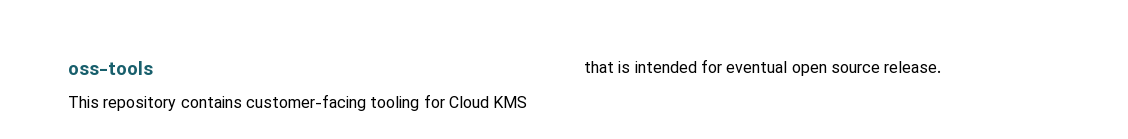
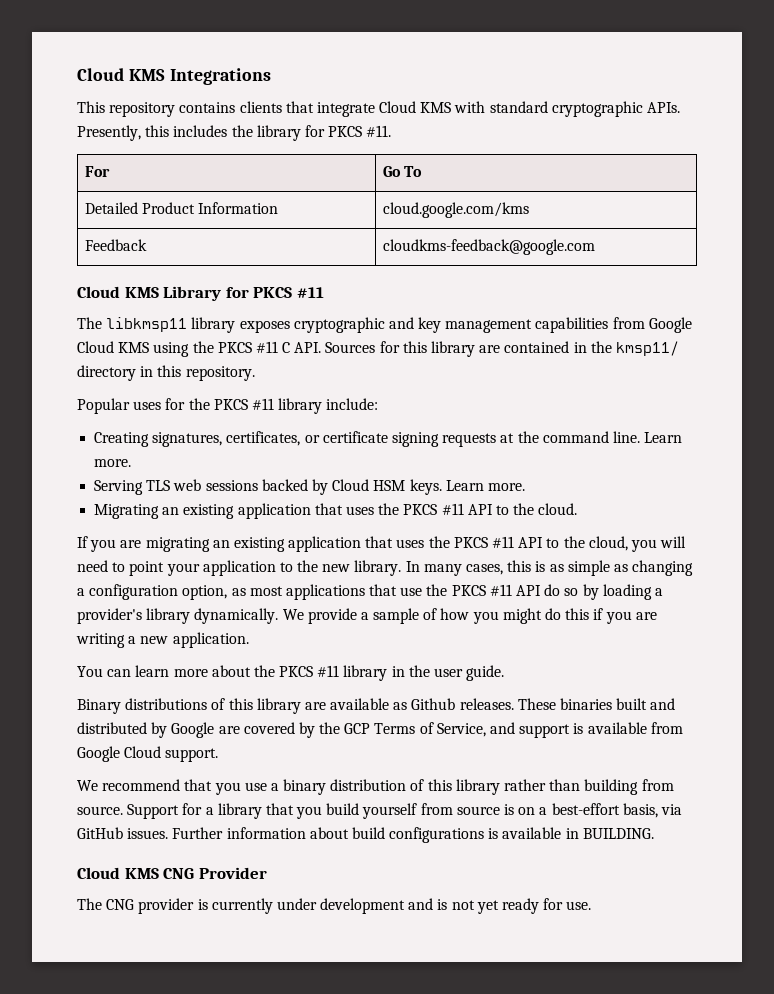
- oss-tools
+ Cloud KMS Integrations
- This repository contains customer-facing tooling for Cloud KMS that is intended for eventual open source release.
+ This repository contains clients that integrate Cloud KMS with standard cryptographic APIs. Presently, this includes the library for PKCS #11.
+ For | Go To
+ Detailed Product Information | cloud.google.com/kms
+ Feedback | cloudkms-feedback@google.com
+ Cloud KMS Library for PKCS #11
+ The libkmsp11 library exposes cryptographic and key management capabilities from Google Cloud KMS using the PKCS #11 C API. Sources for this library are contained in the kmsp11/ directory in this repository.
+ Popular uses for the PKCS #11 library include:
+ Creating signatures, certificates, or certificate signing requests at the command line. Learn more.
+ Serving TLS web sessions backed by Cloud HSM keys. Learn more.
+ Migrating an existing application that uses the PKCS #11 API to the cloud.
+ If you are migrating an existing application that uses the PKCS #11 API to the cloud, you will need to point your application to the new library. In many cases, this is as simple as changing a configuration option, as most applications that use the PKCS #11 API do so by loading a provider's library dynamically. We provide a sample of how you might do this if you are writing a new application.
+ You can learn more about the PKCS #11 library in the user guide.
+ Binary distributions of this library are available as Github releases. These binaries built and distributed by Google are covered by the GCP Terms of Service, and support is available from Google Cloud support.
+ We recommend that you use a binary distribution of this library rather than building from source. Support for a library that you build yourself from source is on a best-effort basis, via GitHub issues. Further information about build configurations is available in BUILDING.
+ Cloud KMS CNG Provider
+ The CNG provider is currently under development and is not yet ready for use.

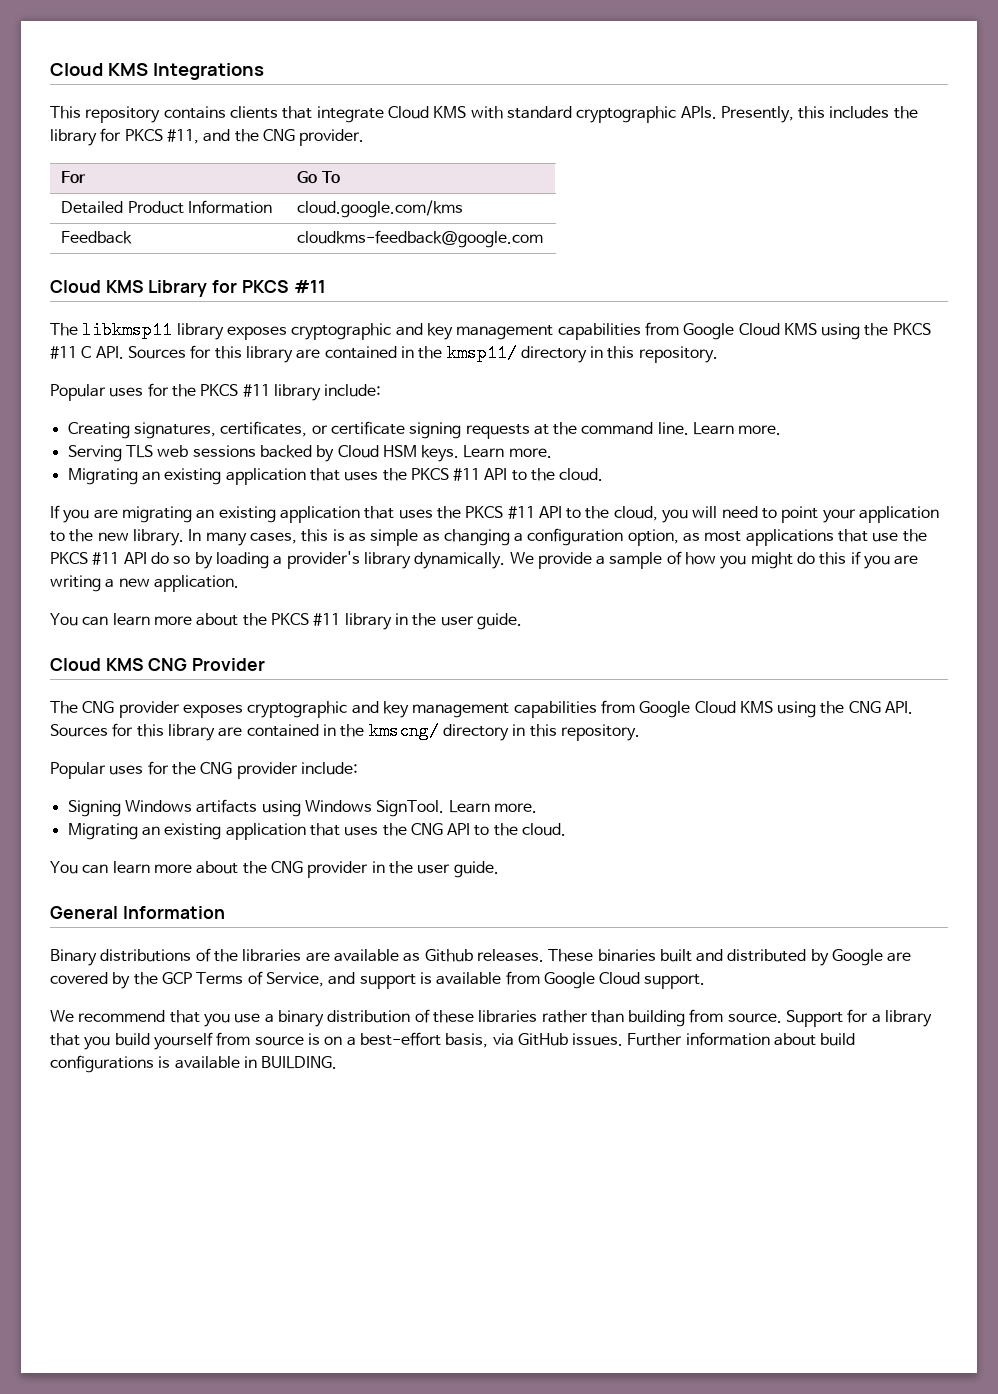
- Presently, this includes the library for PKCS #11.
+ Presently, this includes the library for PKCS #11, and the CNG provider.
+ Cloud KMS CNG Provider
+ The CNG provider exposes cryptographic and key management capabilities from Google Cloud KMS using the CNG API. Sources for this library are contained in the kmscng/ directory in this repository.
+ Popular uses for the CNG provider include:
+ Signing Windows artifacts using Windows SignTool. Learn more.
+ Migrating an existing application that uses the CNG API to the cloud.
+ You can learn more about the CNG provider in the user guide.
+ General Information
- Binary distributions of this library are available as Github releases.
+ Binary distributions of the libraries are available as Github releases.
- We recommend that you use a binary distribution of this library rather than building from source.
+ We recommend that you use a binary distribution of these libraries rather than building from source.
- Cloud KMS CNG Provider
- The CNG provider is currently under development and is not yet ready for use.

